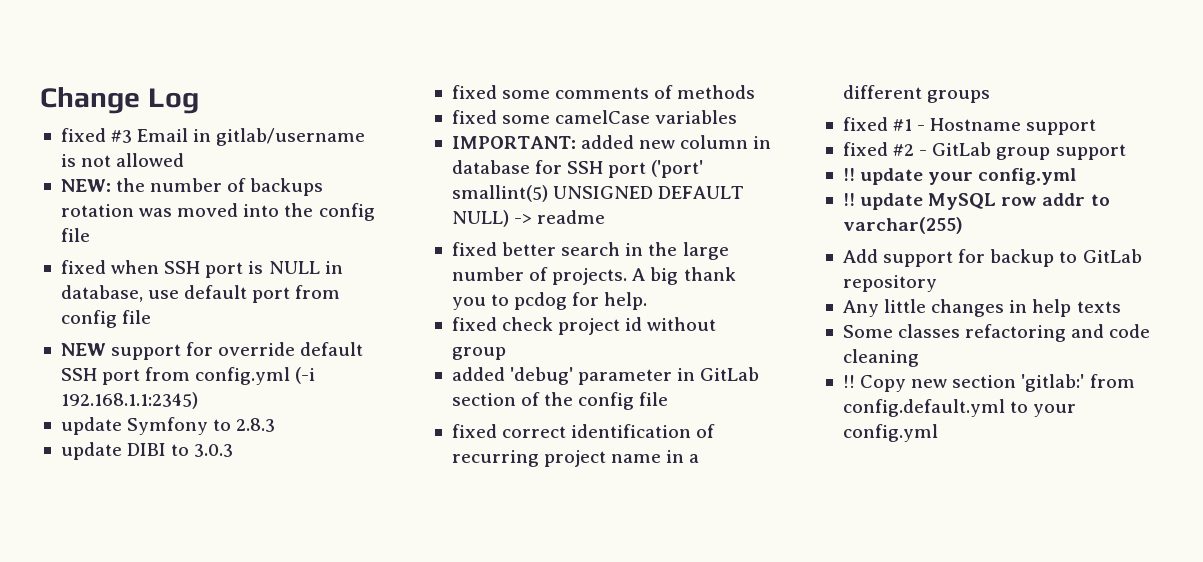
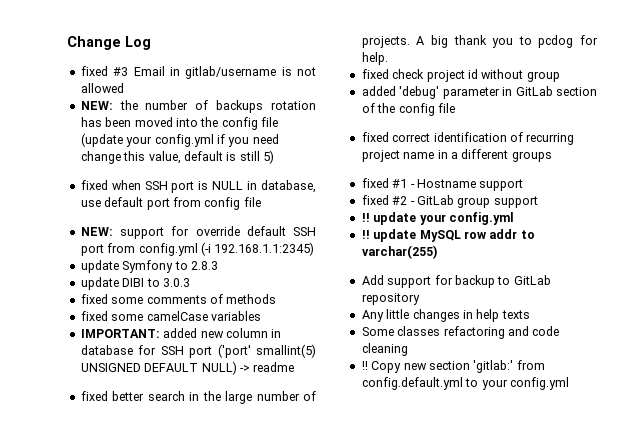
- NEW: the number of backups rotation was moved into the config file
+ NEW: the number of backups rotation has been moved into the config file (update your config.yml if you need change this value, default is still 5)
- NEW support for override default SSH port from config.yml (-i 192.168.1.1:2345)
+ NEW: support for override default SSH port from config.yml (-i 192.168.1.1:2345)

